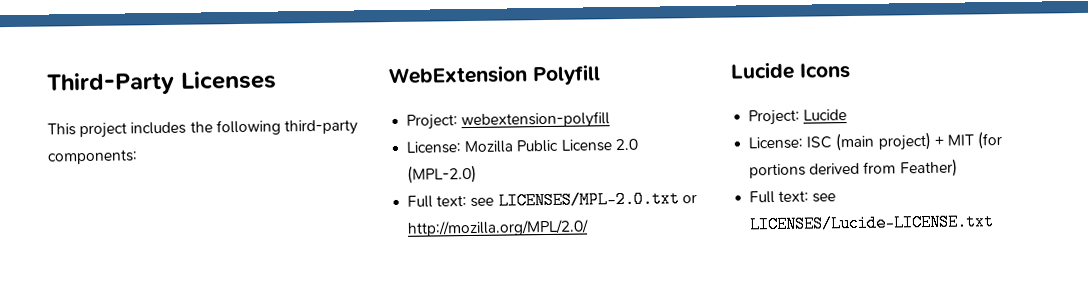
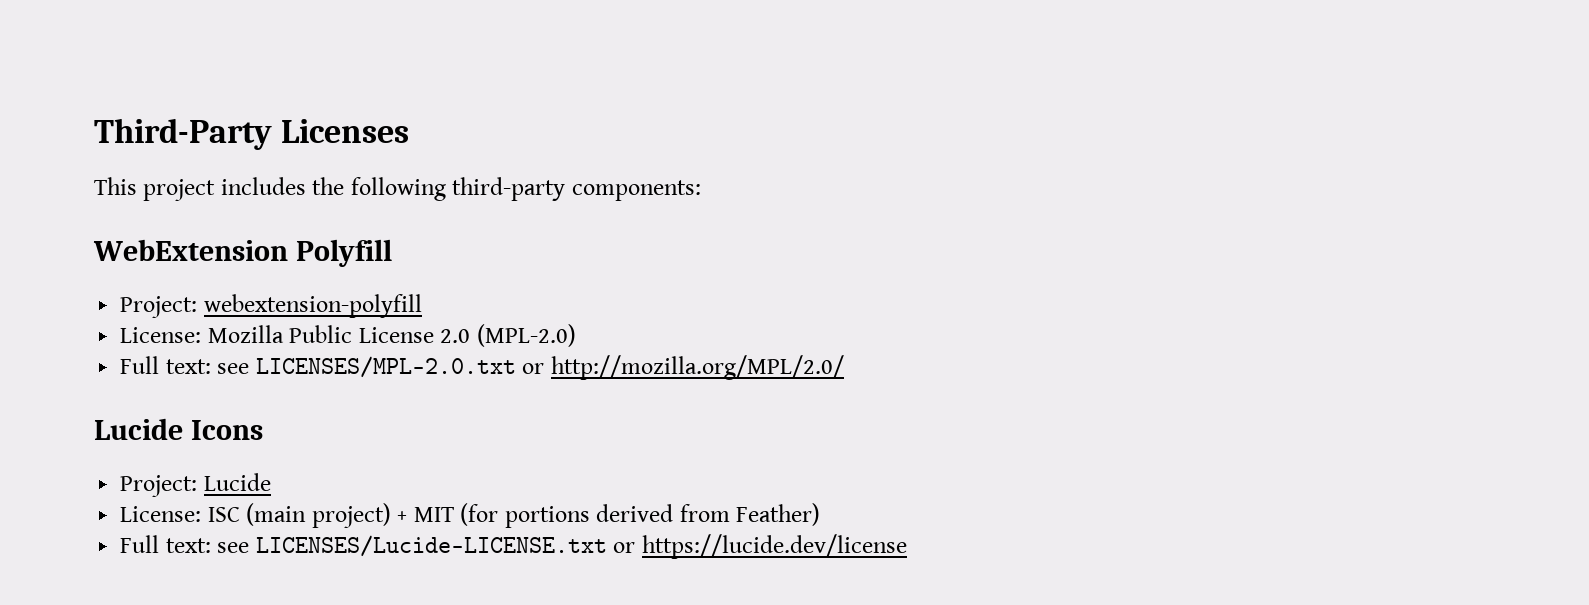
- Full text: see LICENSES/Lucide-LICENSE.txt
+ Full text: see LICENSES/Lucide-LICENSE.txt or https://lucide.dev/license

